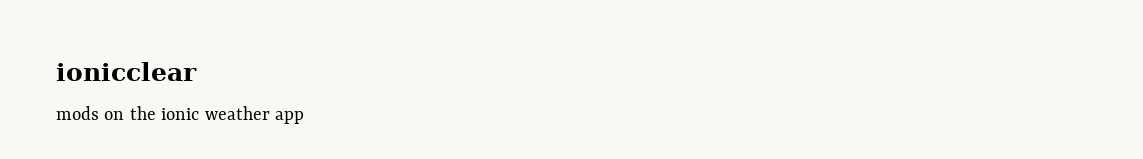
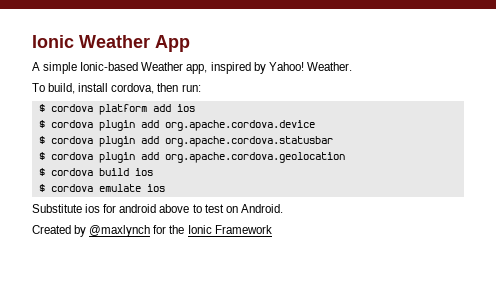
- ionicclear
- mods on the ionic weather app
+ Ionic Weather App
+ A simple Ionic-based Weather app, inspired by Yahoo! Weather.
+ To build, install cordova, then run:
+ $ cordova platform add ios
+ $ cordova plugin add org.apache.cordova.device
+ $ cordova plugin add org.apache.cordova.statusbar
+ $ cordova plugin add org.apache.cordova.geolocation
+ $ cordova build ios
+ $ cordova emulate ios
+ Substitute ios for android above to test on Android.
+ Created by @maxlynch for the Ionic Framework

